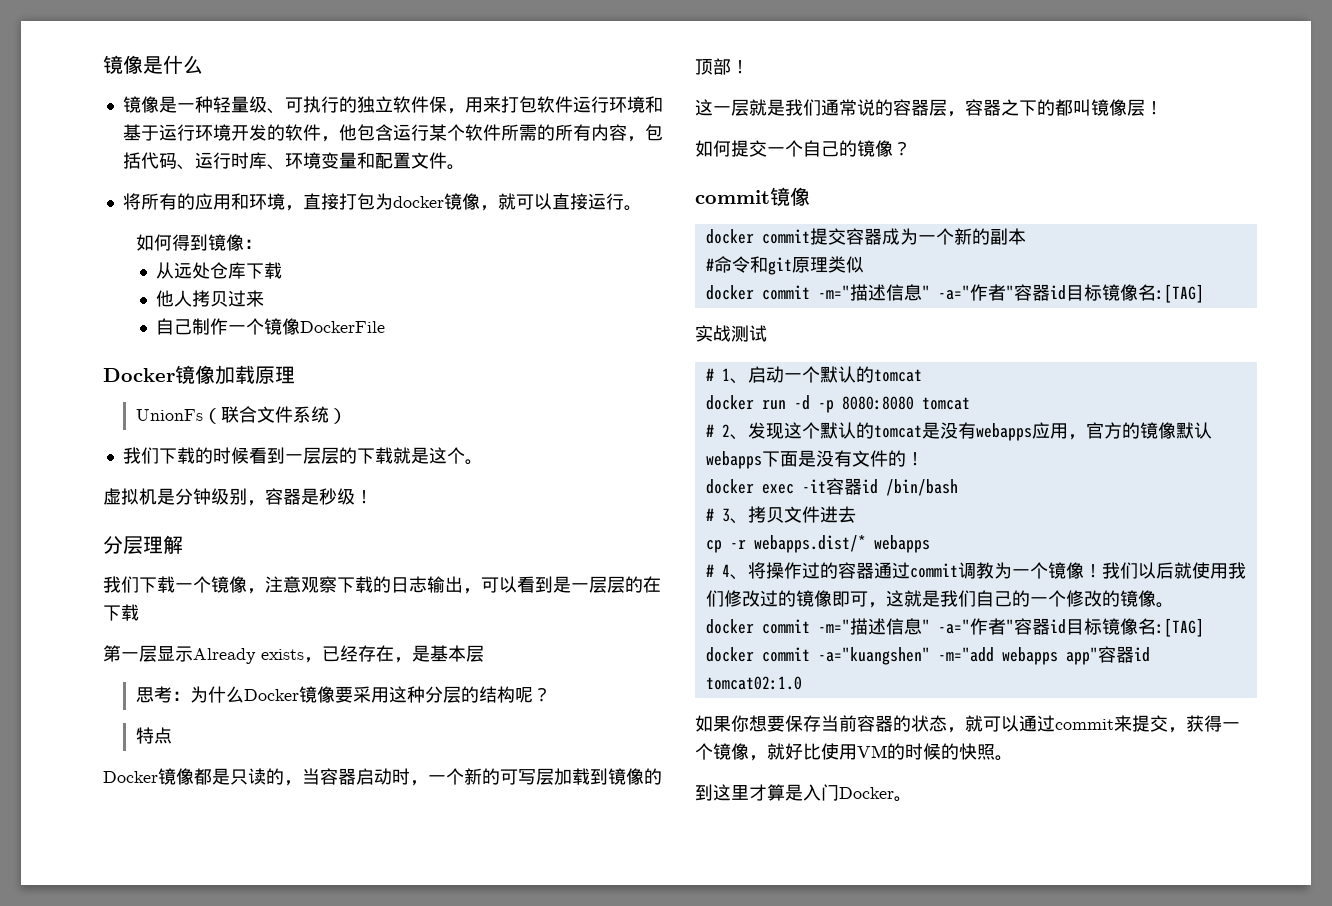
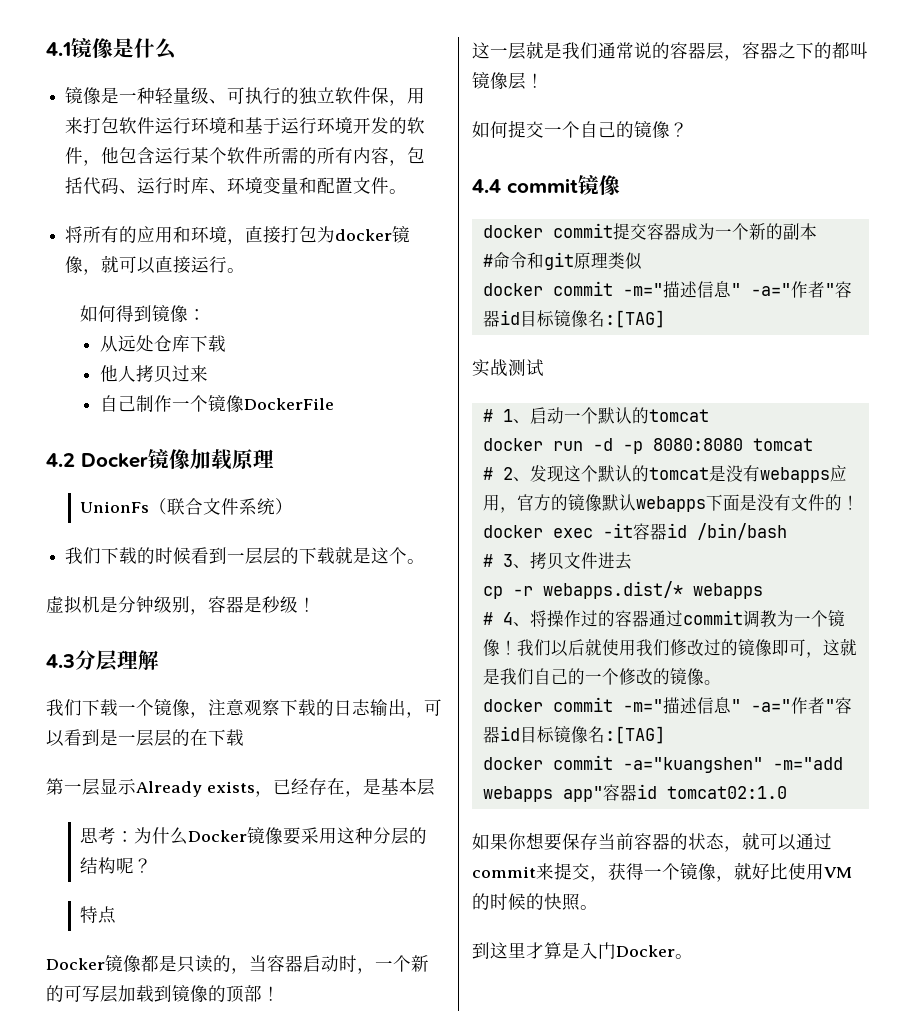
- 镜像是什么
+ 4.1镜像是什么
- Docker镜像加载原理
+ 4.2 Docker镜像加载原理
- 分层理解
+ 4.3分层理解
- commit镜像
+ 4.4 commit镜像

